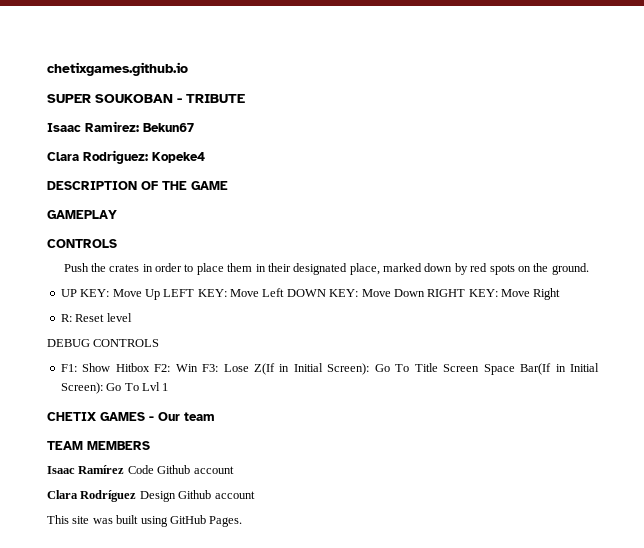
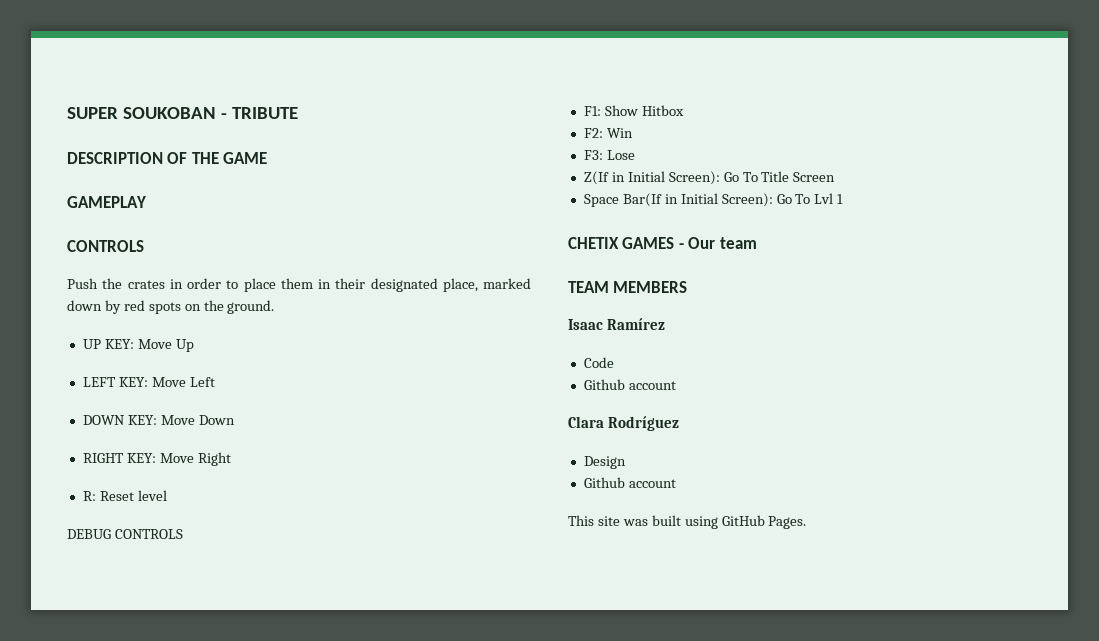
- chetixgames.github.io
- Isaac Ramirez: Bekun67
- Clara Rodriguez: Kopeke4
- UP KEY: Move Up LEFT KEY: Move Left DOWN KEY: Move Down RIGHT KEY: Move Right
+ UP KEY: Move Up
+ LEFT KEY: Move Left
+ DOWN KEY: Move Down
+ RIGHT KEY: Move Right
- F1: Show Hitbox F2: Win F3: Lose Z(If in Initial Screen): Go To Title Screen Space Bar(If in Initial Screen): Go To Lvl 1
+ F1: Show Hitbox
+ F2: Win
+ F3: Lose
+ Z(If in Initial Screen): Go To Title Screen
+ Space Bar(If in Initial Screen): Go To Lvl 1
- Isaac Ramírez Code Github account
+ Isaac Ramírez
+ Code
+ Github account
- Clara Rodríguez Design Github account
+ Clara Rodríguez
+ Design
+ Github account

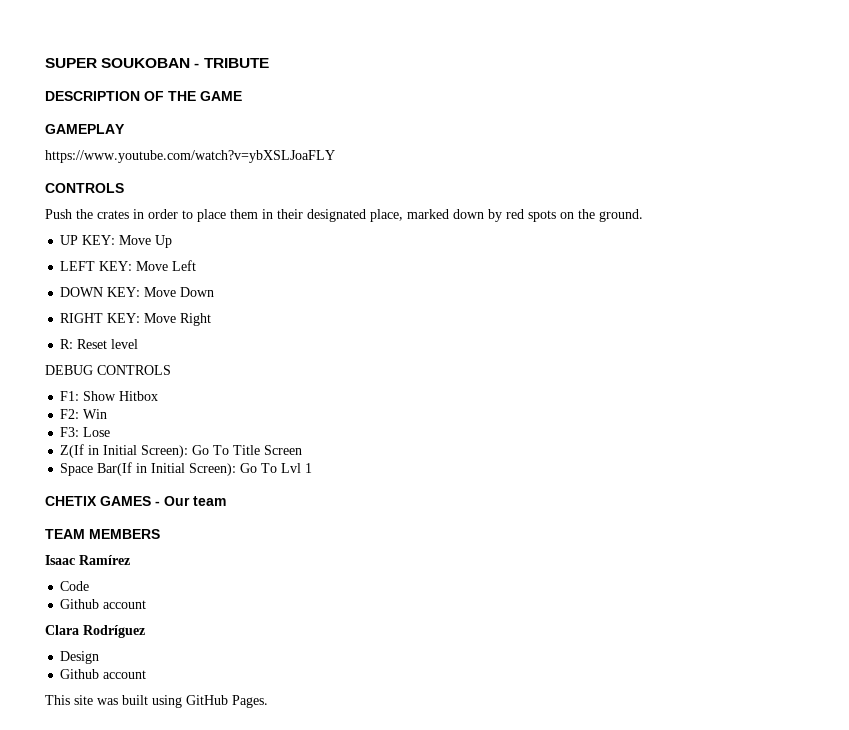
+ https://www.youtube.com/watch?v=ybXSLJoaFLY

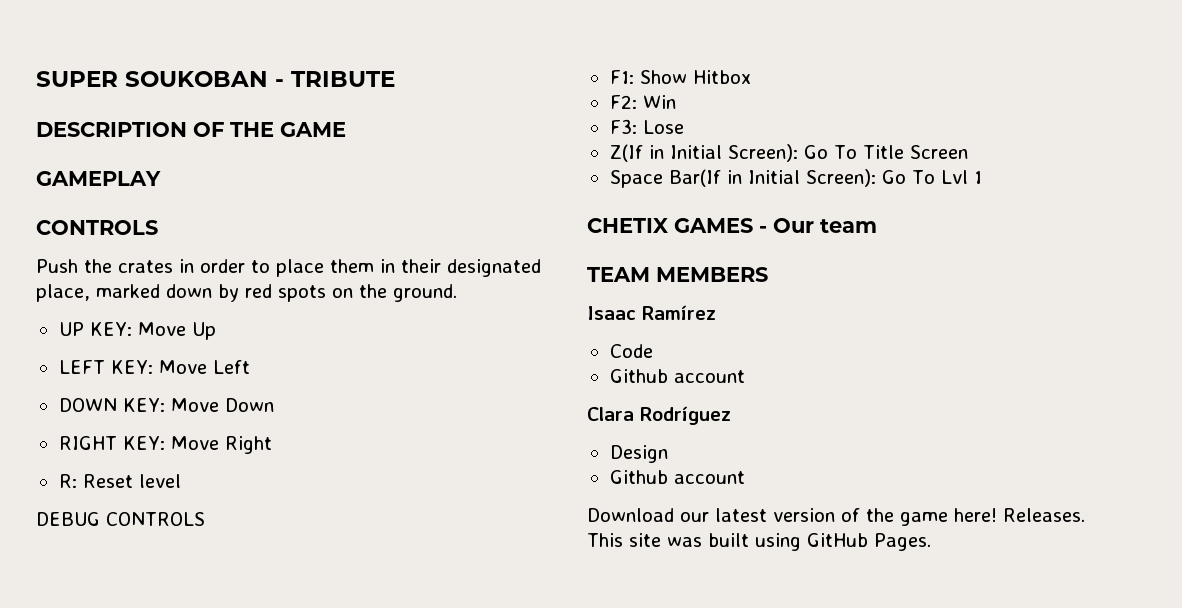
- https://www.youtube.com/watch?v=ybXSLJoaFLY
+ Download our latest version of the game here! Releases.

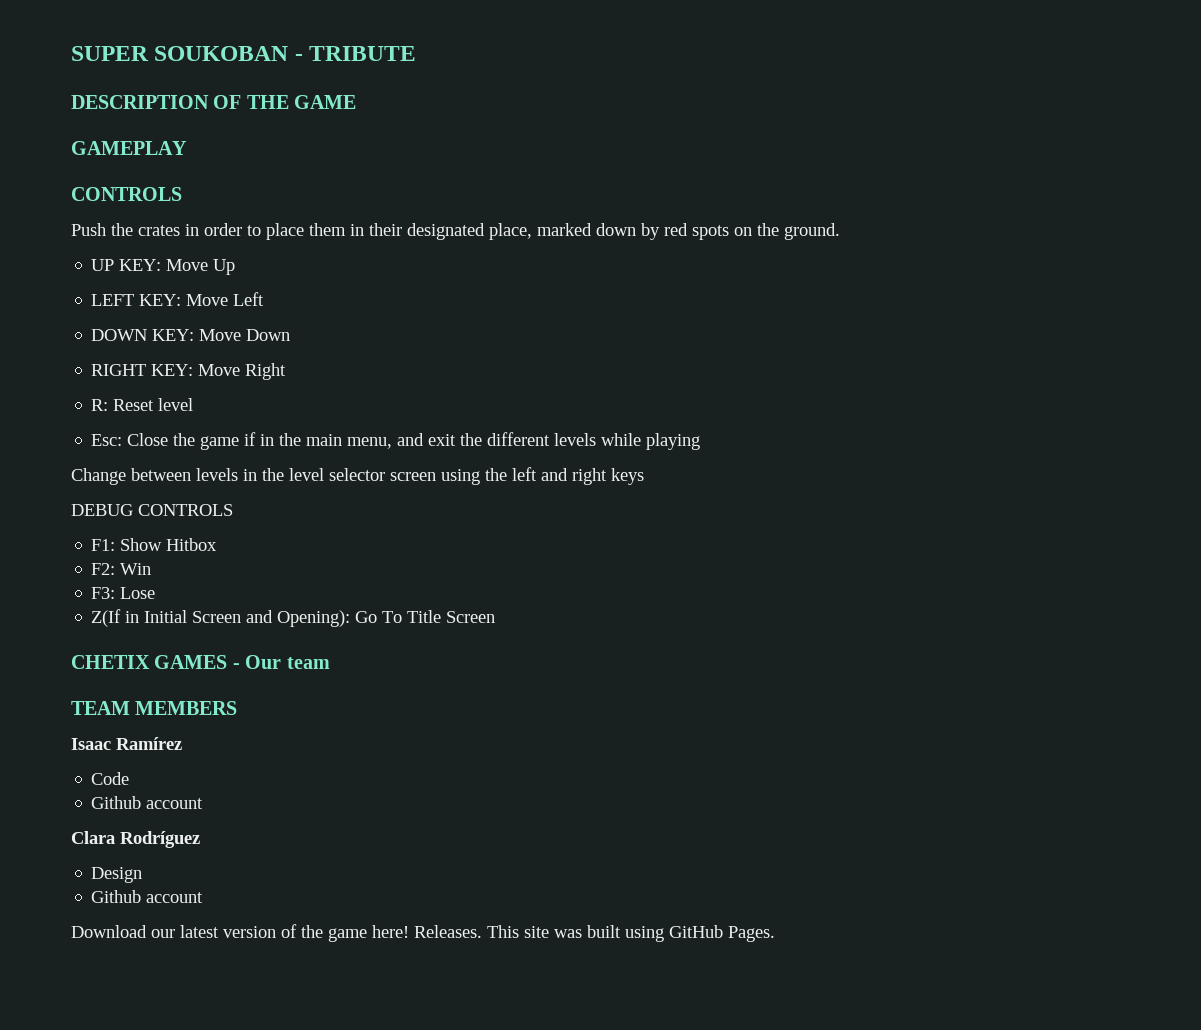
+ Esc: Close the game if in the main menu, and exit the different levels while playing
+ Change between levels in the level selector screen using the left and right keys
- Z(If in Initial Screen): Go To Title Screen
+ Z(If in Initial Screen and Opening): Go To Title Screen
- Space Bar(If in Initial Screen): Go To Lvl 1

